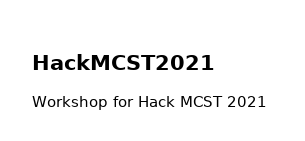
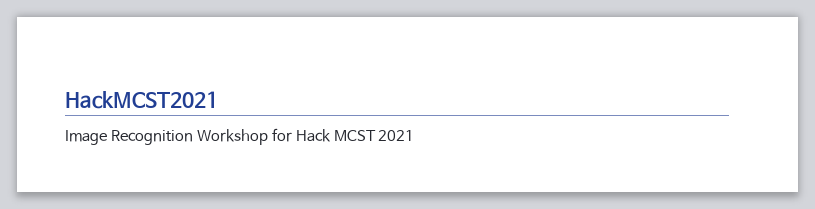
- Workshop for Hack MCST 2021
+ Image Recognition Workshop for Hack MCST 2021

